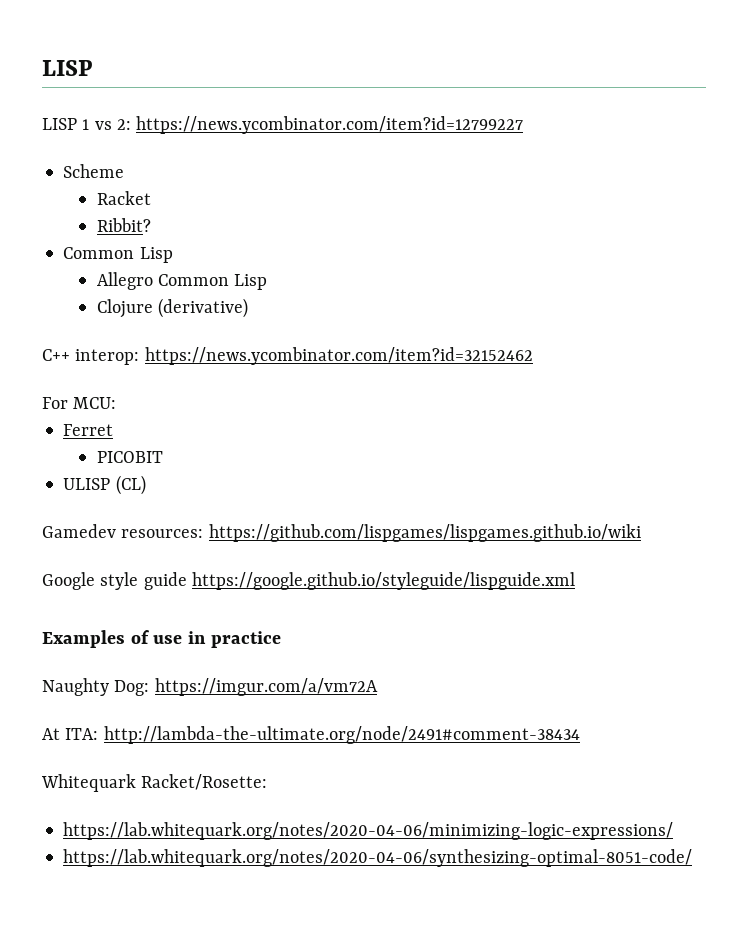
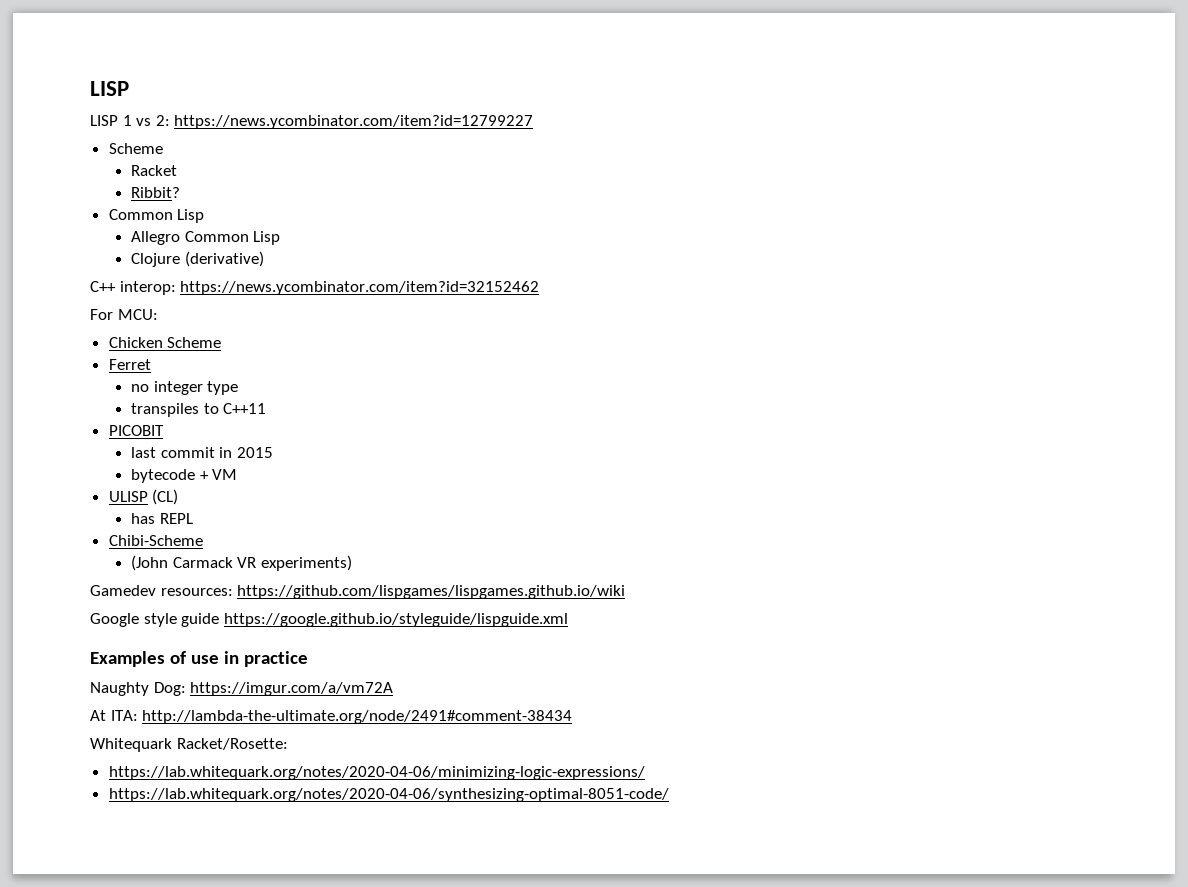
+ Chicken Scheme
+ no integer type
+ transpiles to C++11
  PICOBIT
+ last commit in 2015
+ bytecode + VM
  ULISP (CL)
+ has REPL
+ Chibi-Scheme
+ (John Carmack VR experiments)

